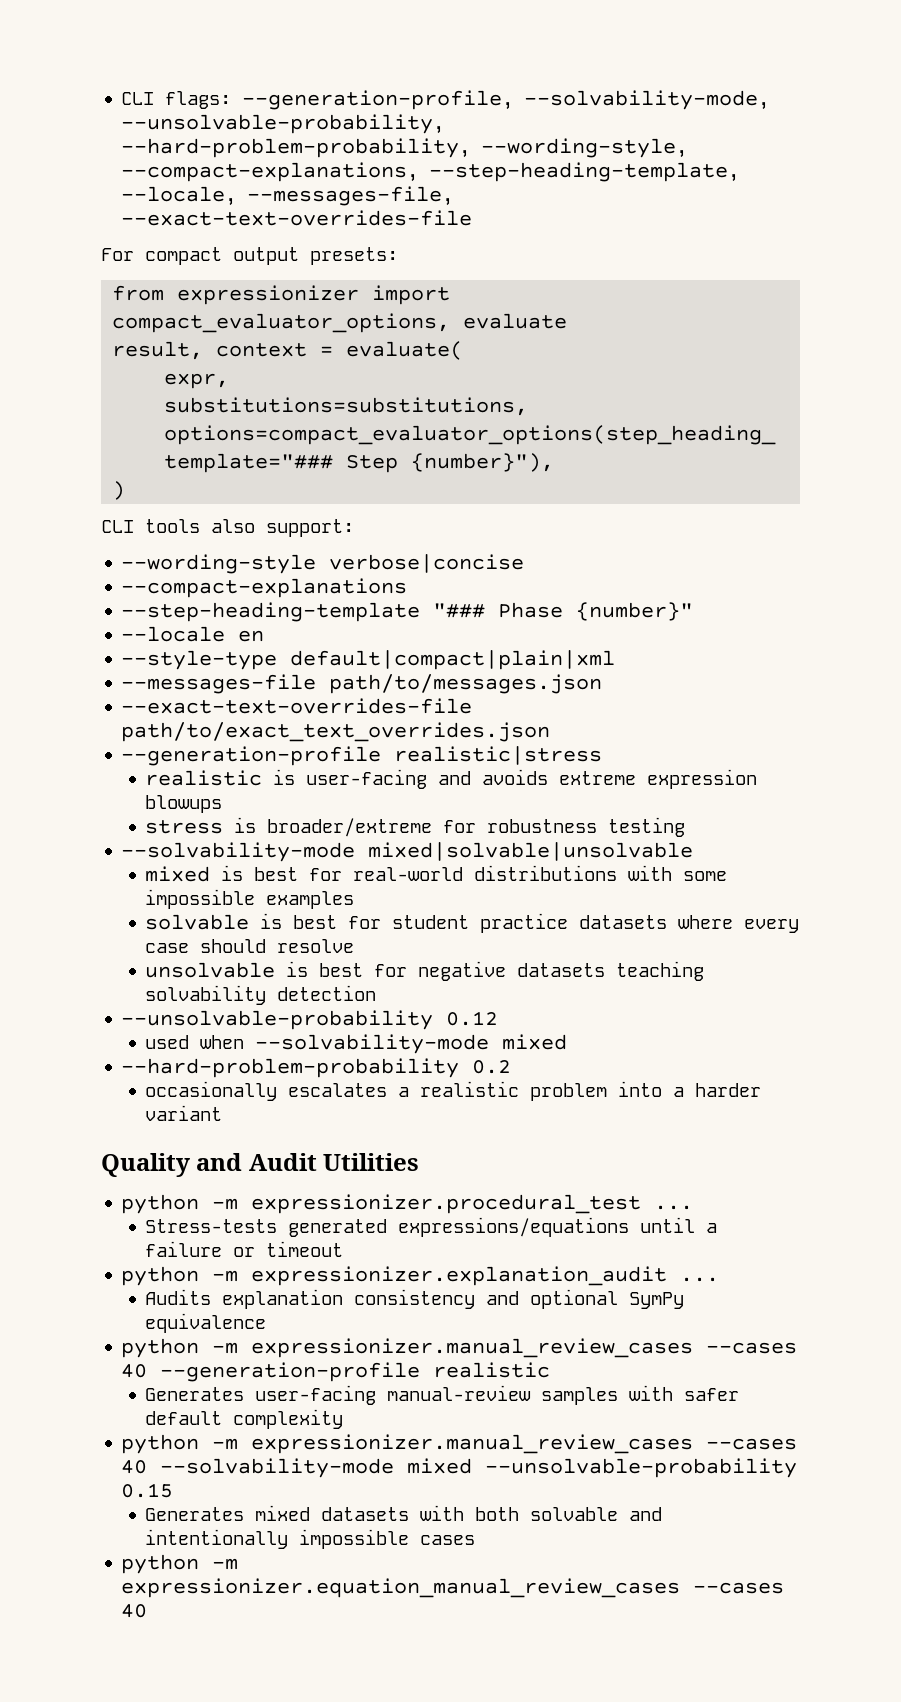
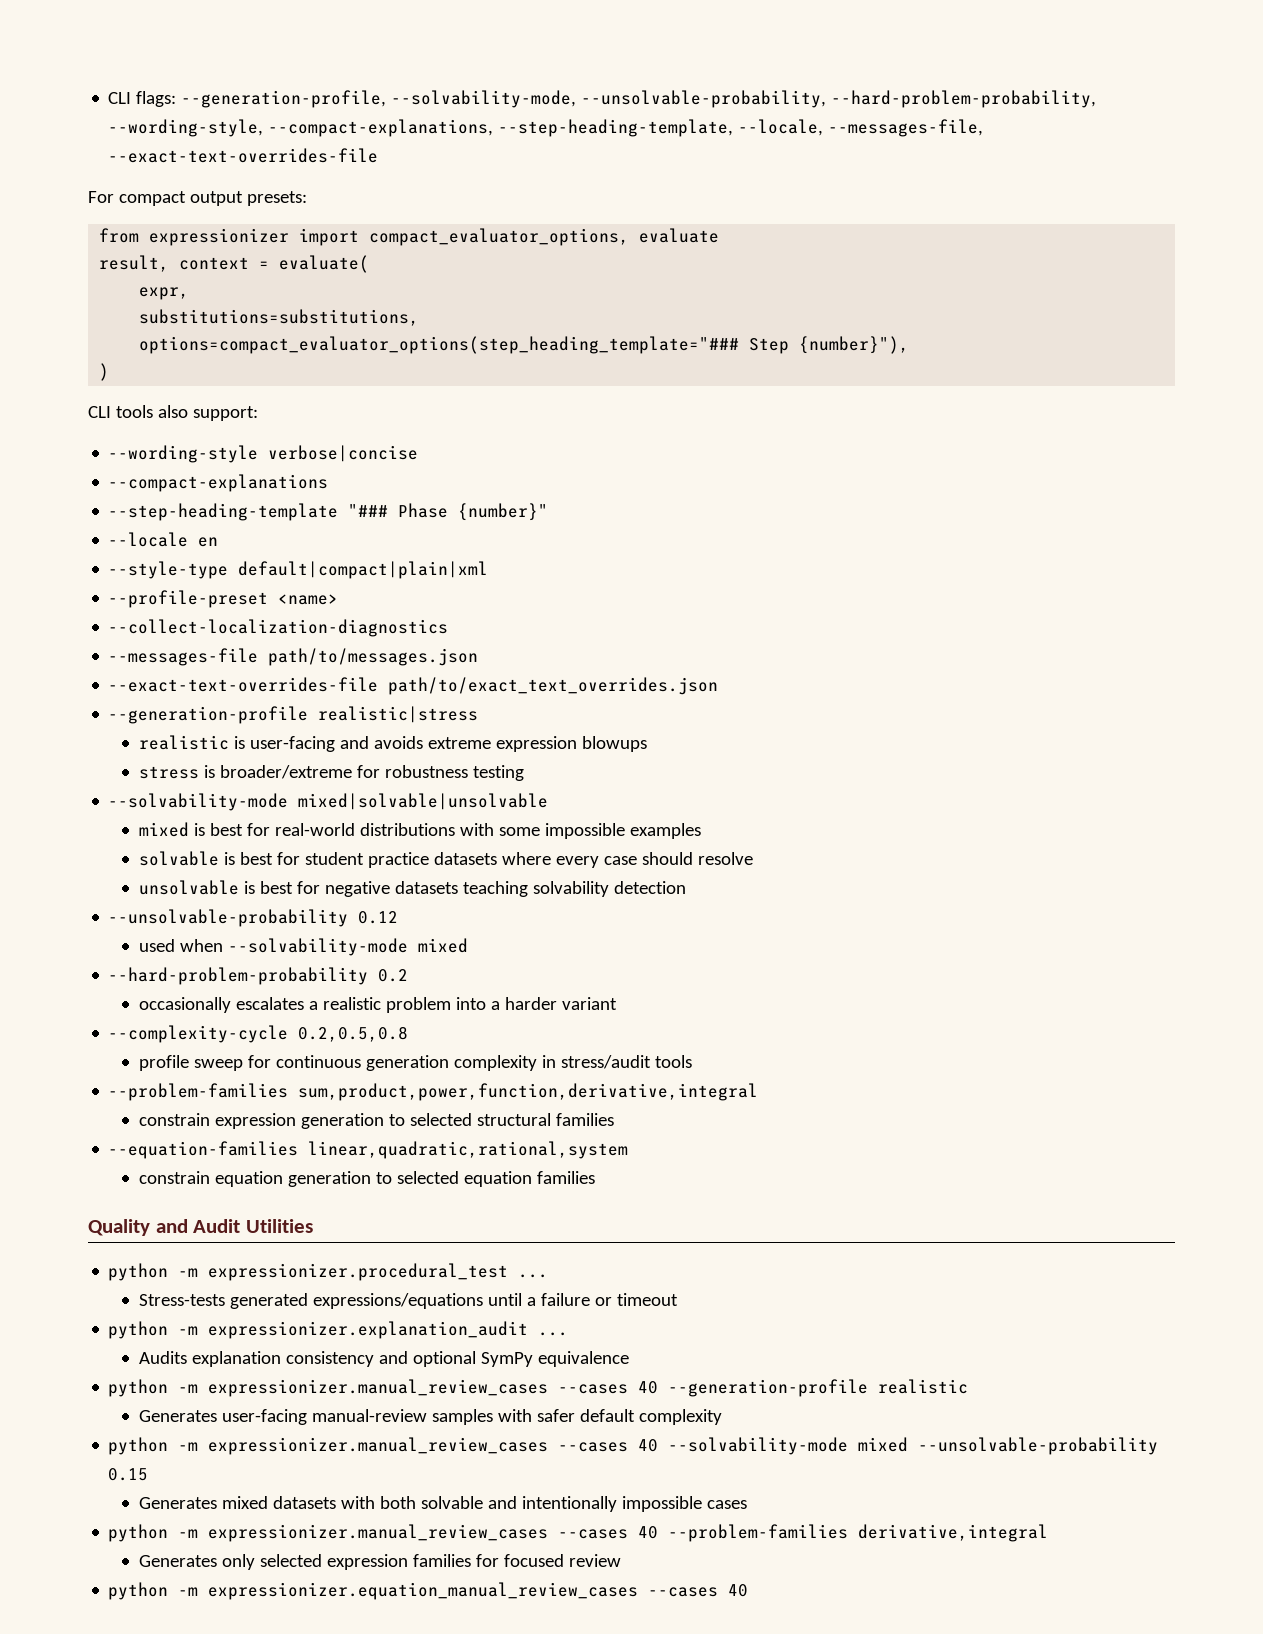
+ --profile-preset <name>
+ --collect-localization-diagnostics
+ --complexity-cycle 0.2,0.5,0.8
+ profile sweep for continuous generation complexity in stress/audit tools
+ --problem-families sum,product,power,function,derivative,integral
+ constrain expression generation to selected structural families
+ --equation-families linear,quadratic,rational,system
+ constrain equation generation to selected equation families
+ python -m expressionizer.manual_review_cases --cases 40 --problem-families derivative,integral
+ Generates only selected expression families for focused review

